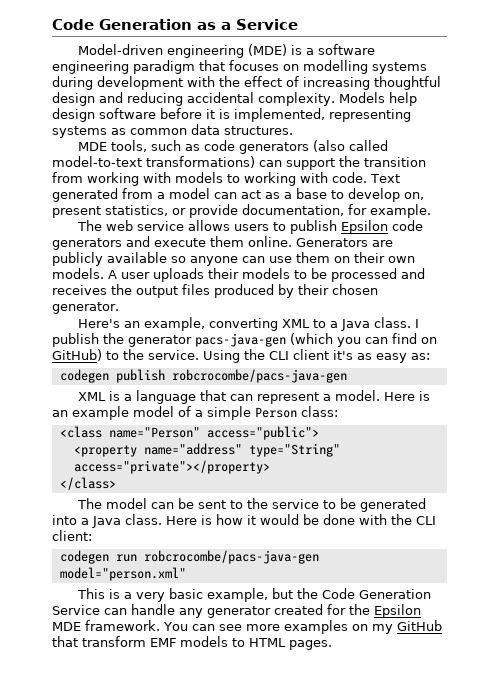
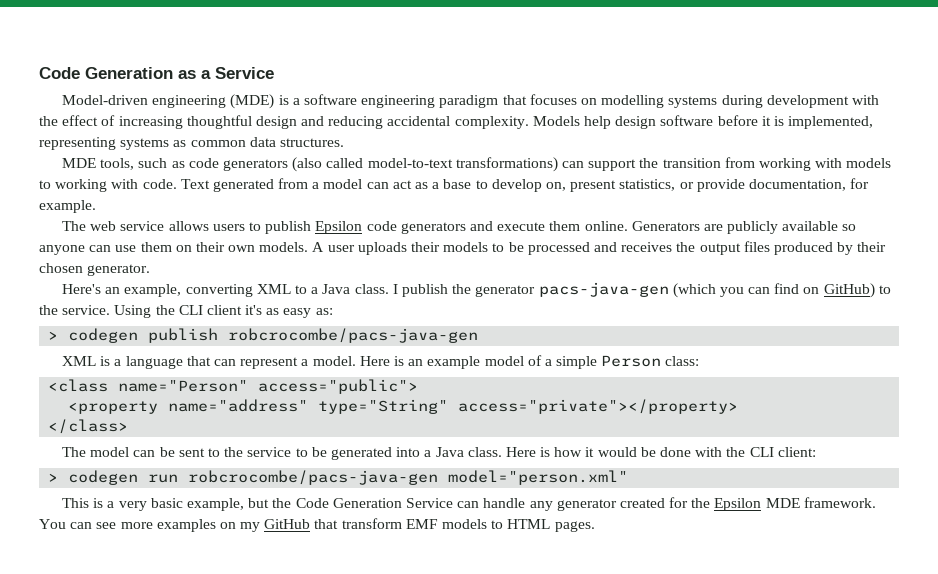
- codegen publish robcrocombe/pacs-java-gen
+ > codegen publish robcrocombe/pacs-java-gen
- codegen run robcrocombe/pacs-java-gen model="person.xml"
+ > codegen run robcrocombe/pacs-java-gen model="person.xml"

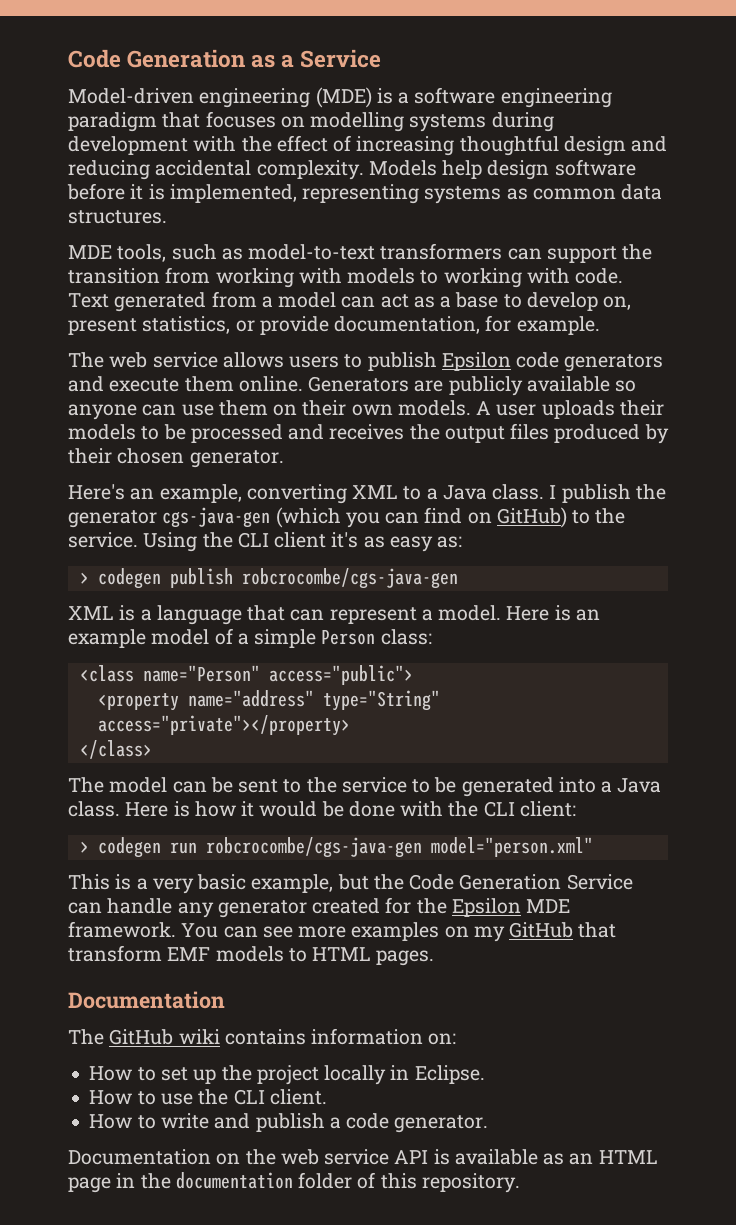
- MDE tools, such as code generators (also called model-to-text transformations) can support the transition from working with models to working with code.
+ MDE tools, such as model-to-text transformers can support the transition from working with models to working with code.
- I publish the generator pacs-java-gen (which you can find on GitHub) to the service.
+ I publish the generator cgs-java-gen (which you can find on GitHub) to the service.
- > codegen publish robcrocombe/pacs-java-gen
+ > codegen publish robcrocombe/cgs-java-gen
- > codegen run robcrocombe/pacs-java-gen model="person.xml"
+ > codegen run robcrocombe/cgs-java-gen model="person.xml"
  You can see more examples on my GitHub that transform EMF models to HTML pages.
+ Documentation
+ The GitHub wiki contains information on:
+ How to set up the project locally in Eclipse.
+ How to use the CLI client.
+ How to write and publish a code generator.
+ Documentation on the web service API is available as an HTML page in the documentation folder of this repository.

